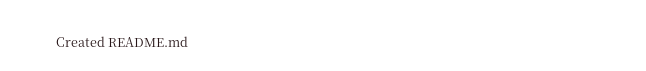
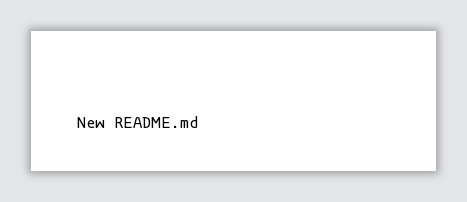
- Created README.md
+ New README.md

